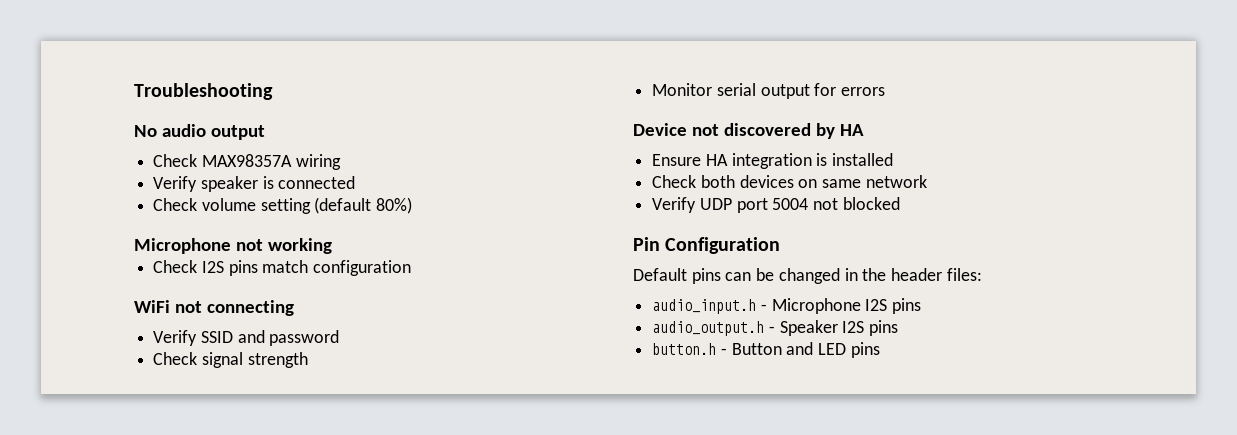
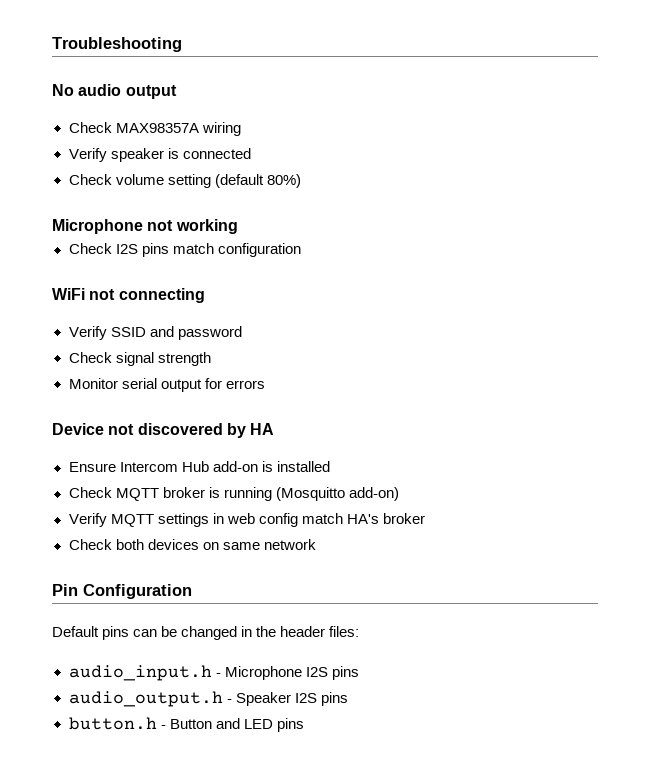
- Ensure HA integration is installed
+ Ensure Intercom Hub add-on is installed
+ Check MQTT broker is running (Mosquitto add-on)
+ Verify MQTT settings in web config match HA's broker
- Verify UDP port 5004 not blocked

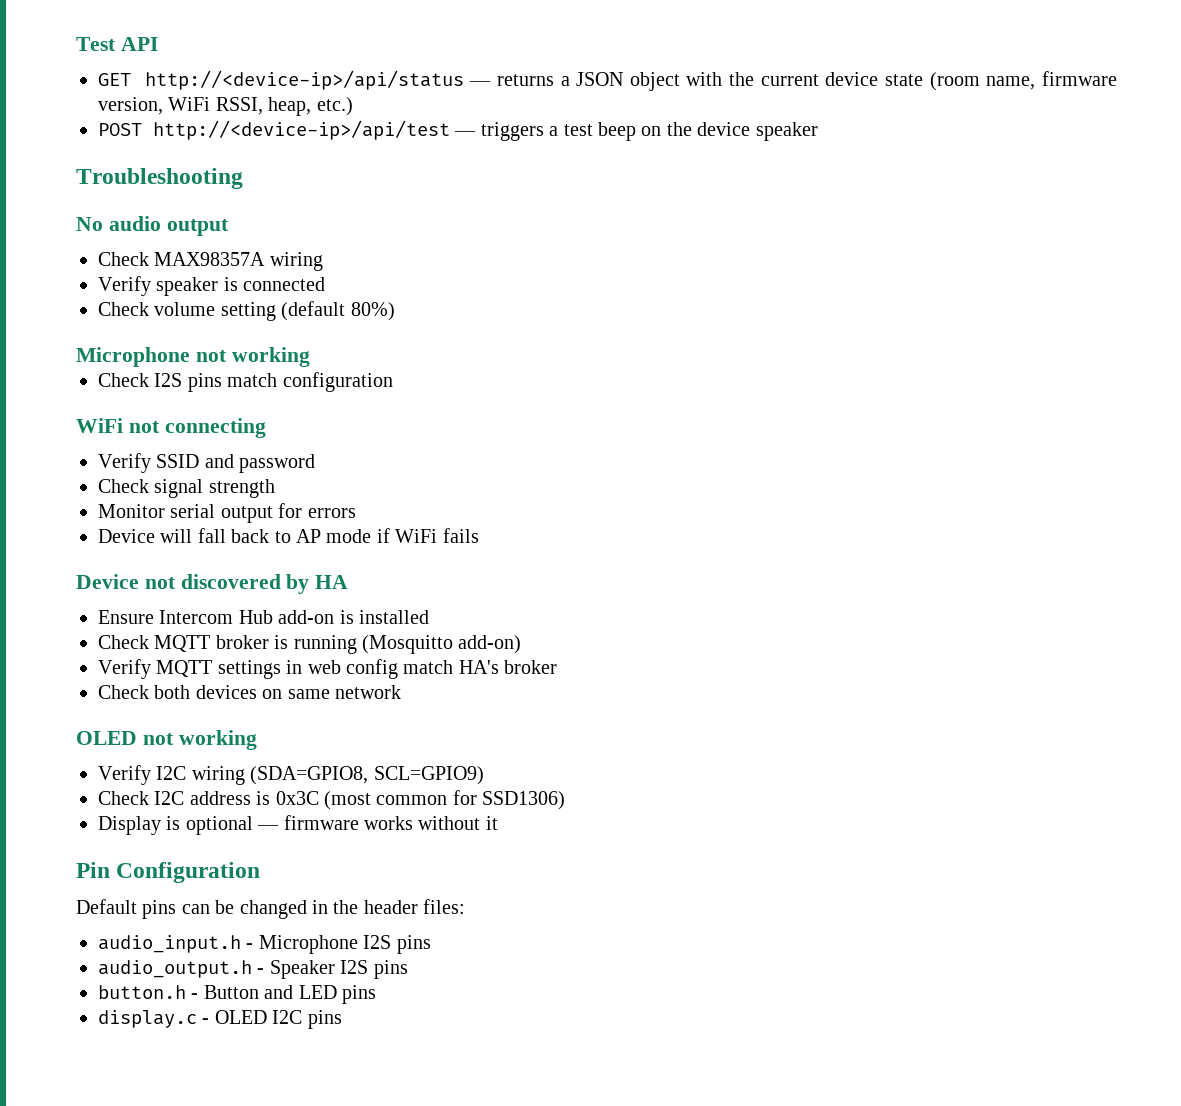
+ Test API
+ GET http://<device-ip>/api/status — returns a JSON object with the current device state (room name, firmware version, WiFi RSSI, heap, etc.)
+ POST http://<device-ip>/api/test — triggers a test beep on the device speaker
+ Device will fall back to AP mode if WiFi fails
+ OLED not working
+ Verify I2C wiring (SDA=GPIO8, SCL=GPIO9)
+ Check I2C address is 0x3C (most common for SSD1306)
+ Display is optional — firmware works without it
+ display.c - OLED I2C pins

